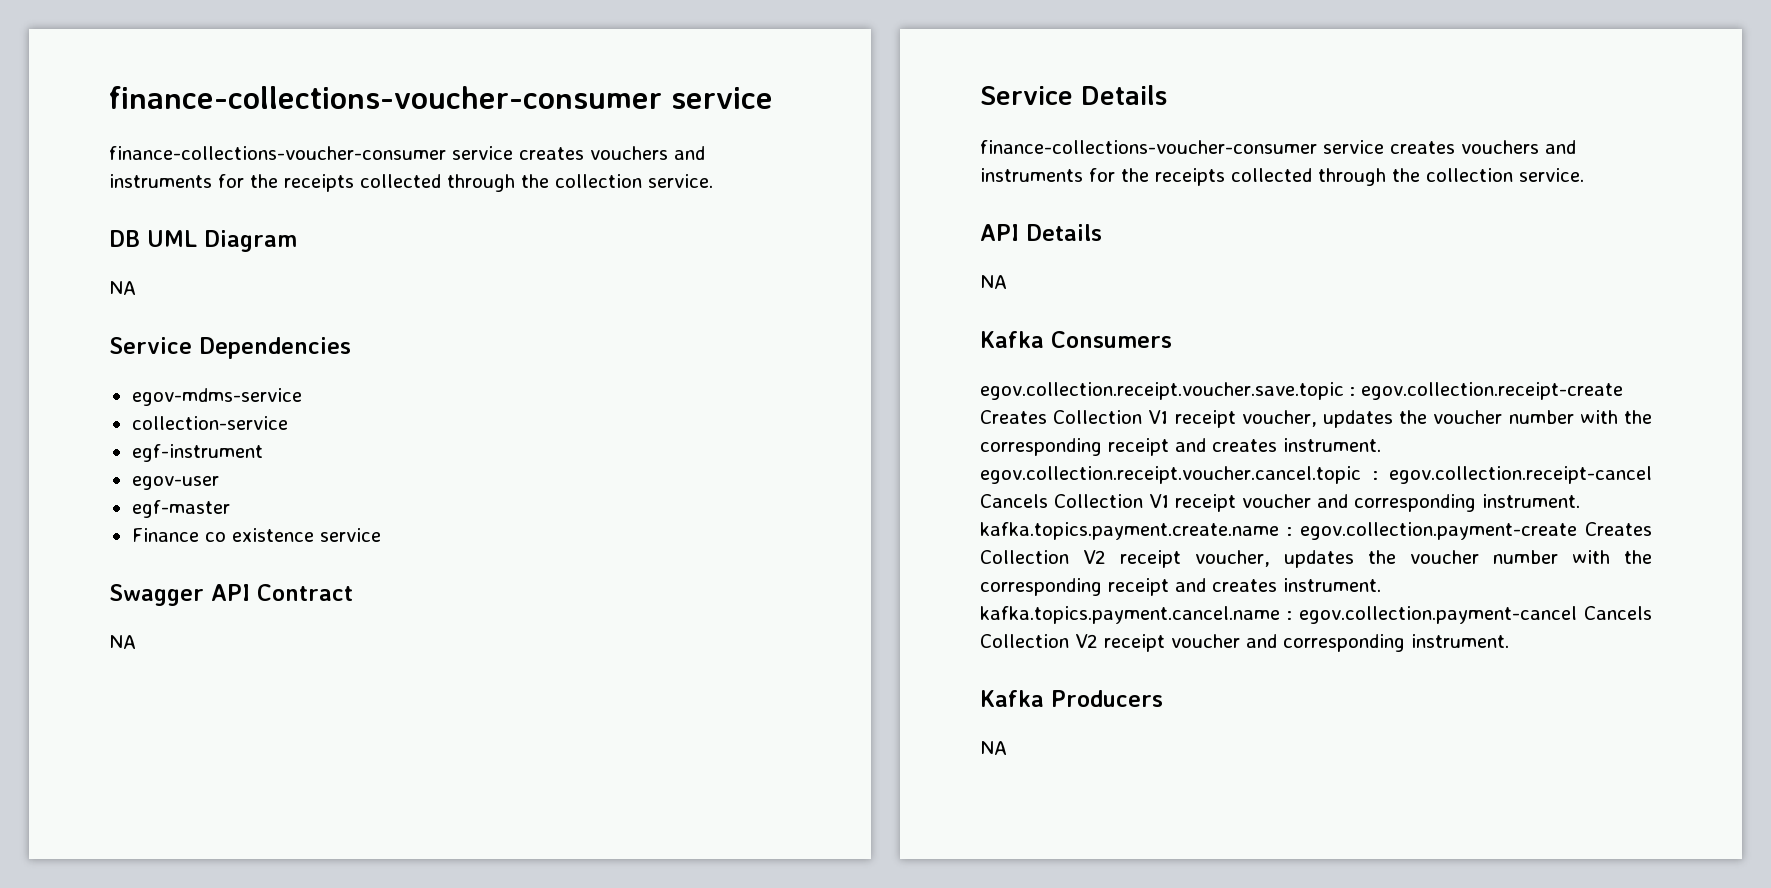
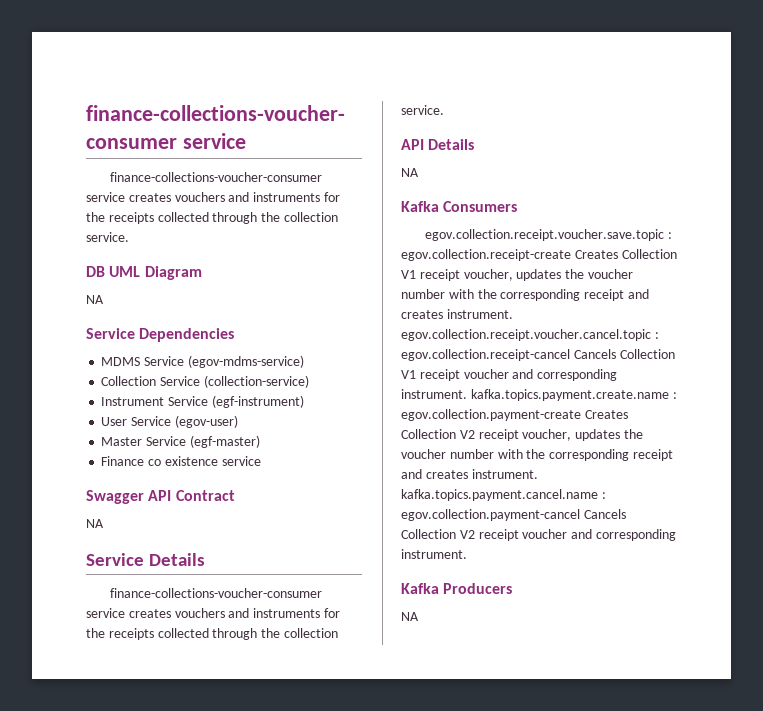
- egov-mdms-service
- collection-service
- egf-instrument
- egov-user
- egf-master
+ MDMS Service (egov-mdms-service)
+ Collection Service (collection-service)
+ Instrument Service (egf-instrument)
+ User Service (egov-user)
+ Master Service (egf-master)

